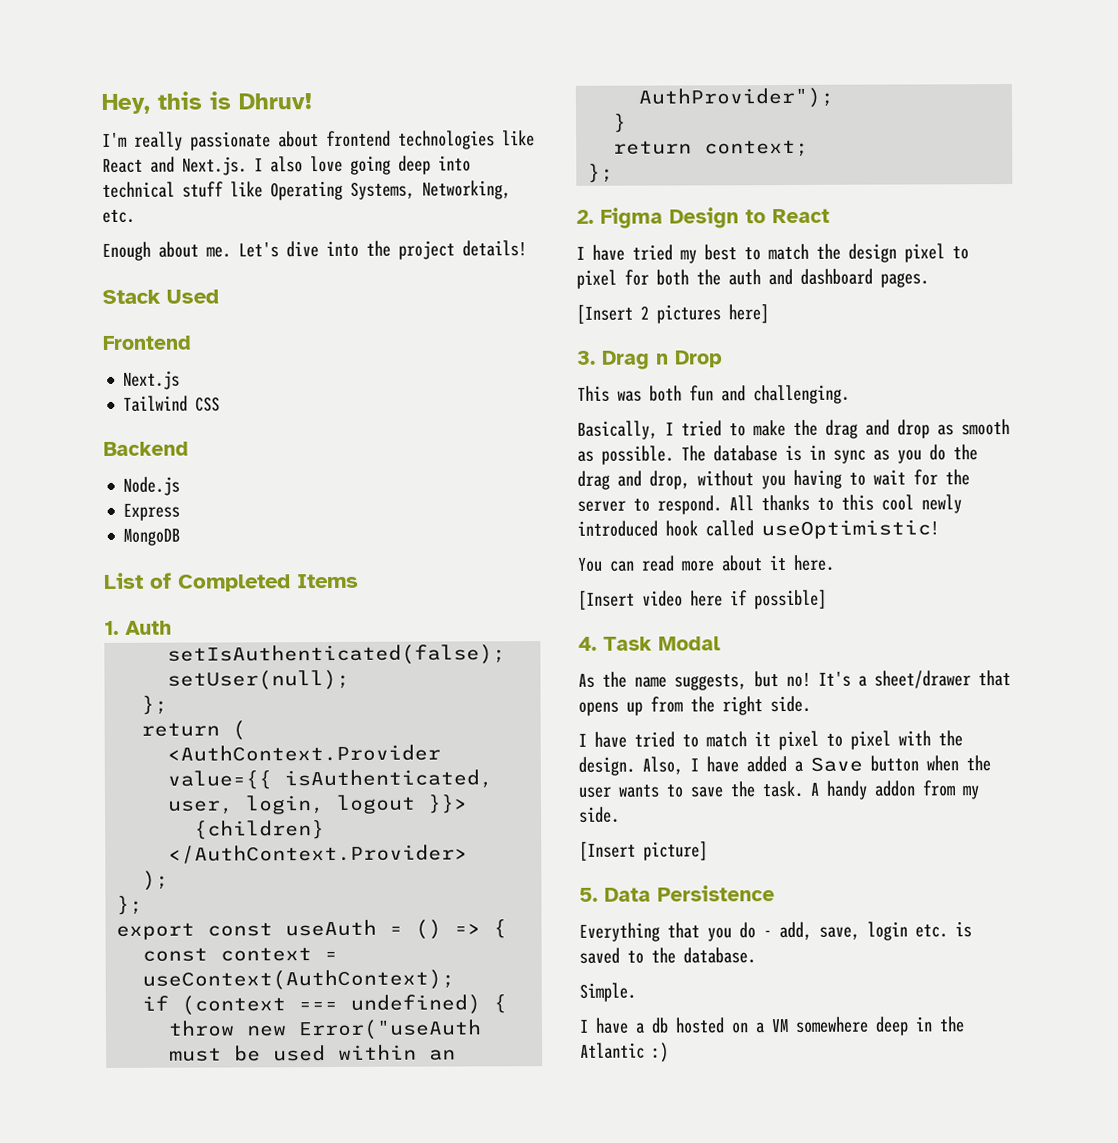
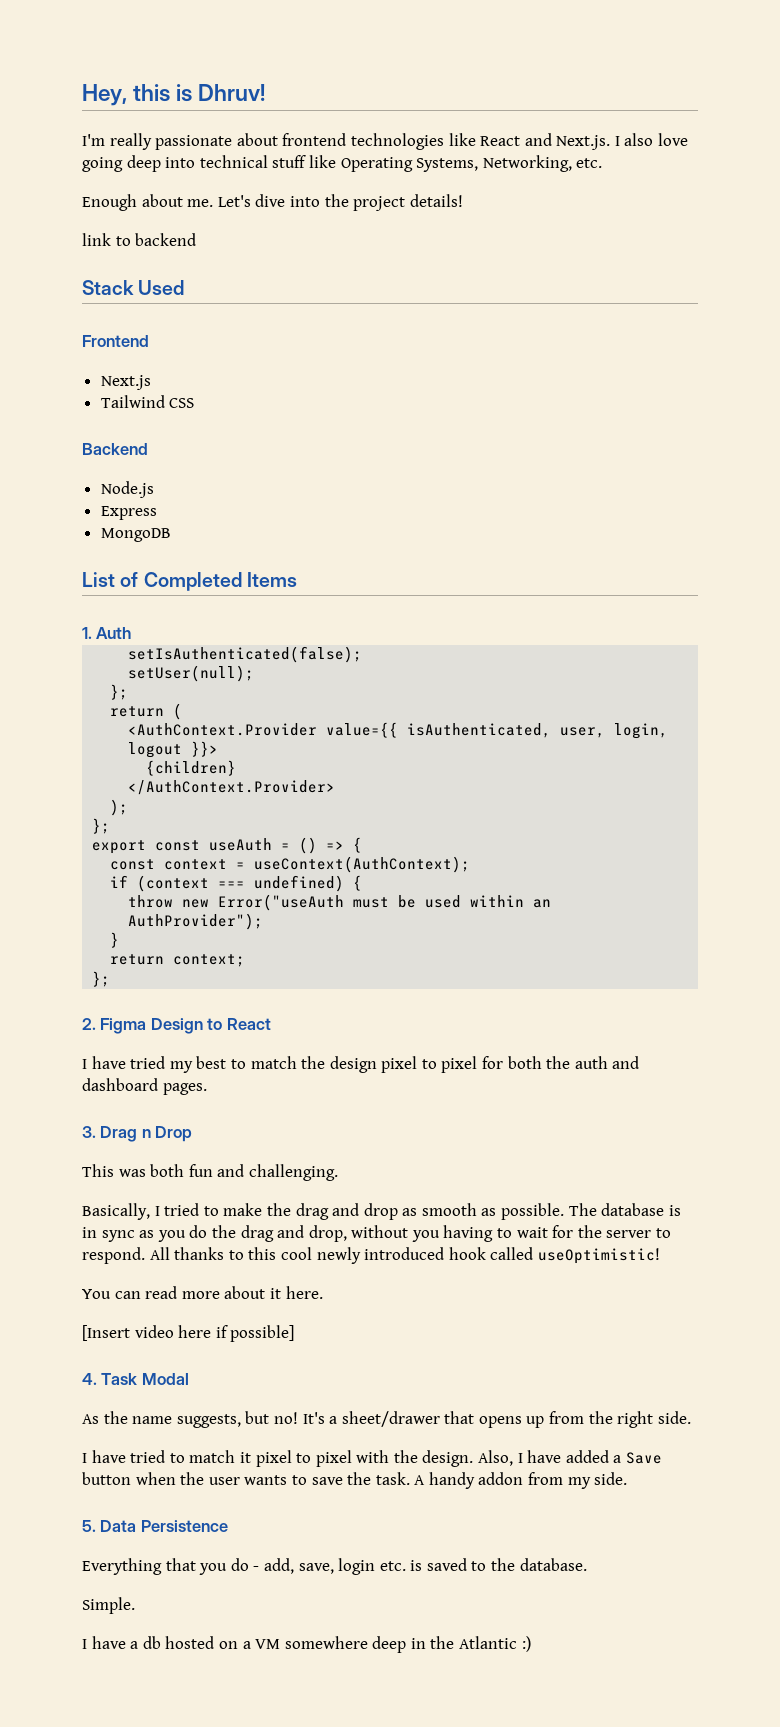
+ link to backend
- [Insert 2 pictures here]
- [Insert picture]

